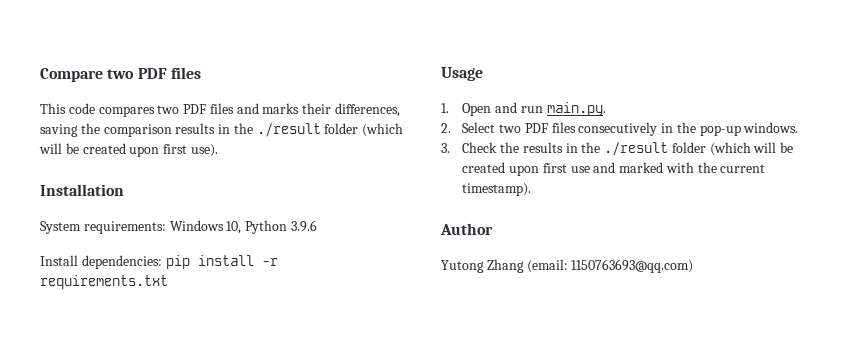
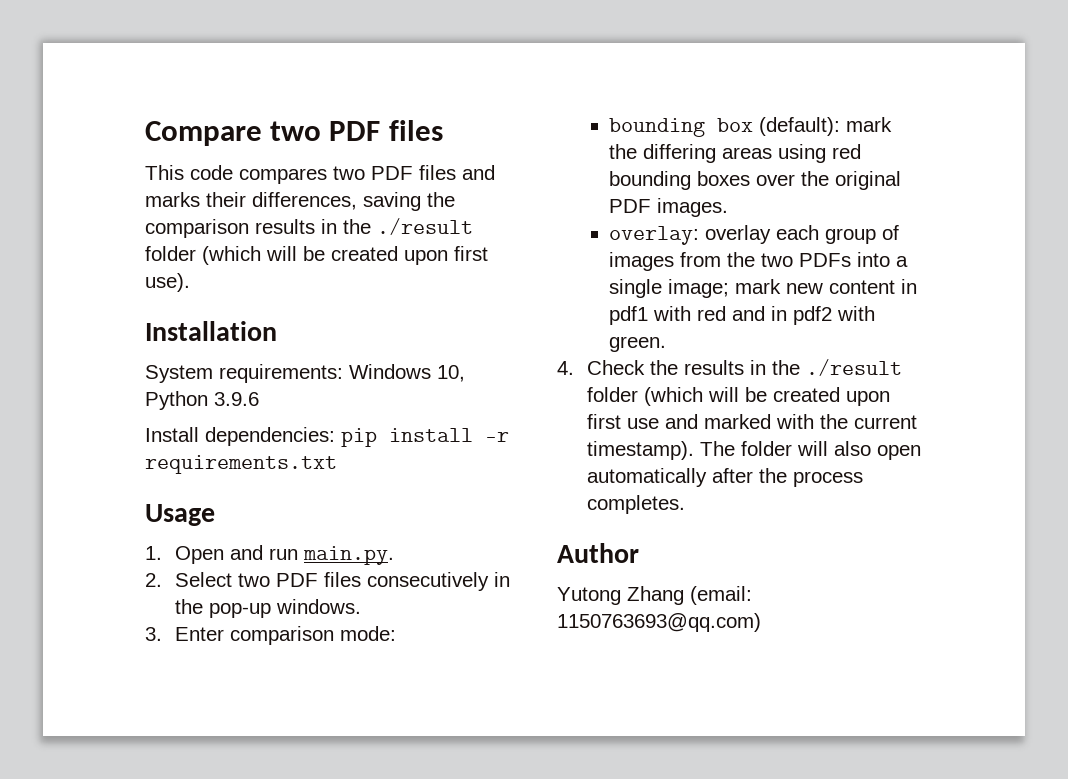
- 3. Check the results in the ./result folder (which will be created upon first use and marked with the current timestamp).
+ 3. Enter comparison mode:
+ bounding box (default): mark the differing areas using red bounding boxes over the original PDF images.
+ overlay: overlay each group of images from the two PDFs into a single image; mark new content in pdf1 with red and in pdf2 with green.
+ 4. Check the results in the ./result folder (which will be created upon first use and marked with the current timestamp). The folder will also open automatically after the process completes.

